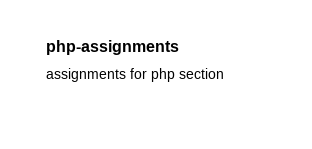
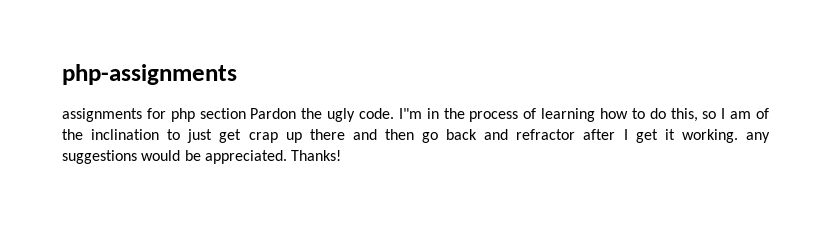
- assignments for php section
+ assignments for php section Pardon the ugly code. I"m in the process of learning how to do this, so I am of the inclination to just get crap up there and then go back and refractor after I get it working. any suggestions would be appreciated. Thanks!

